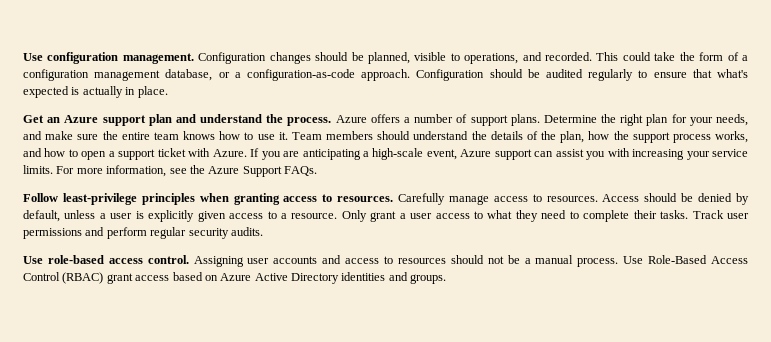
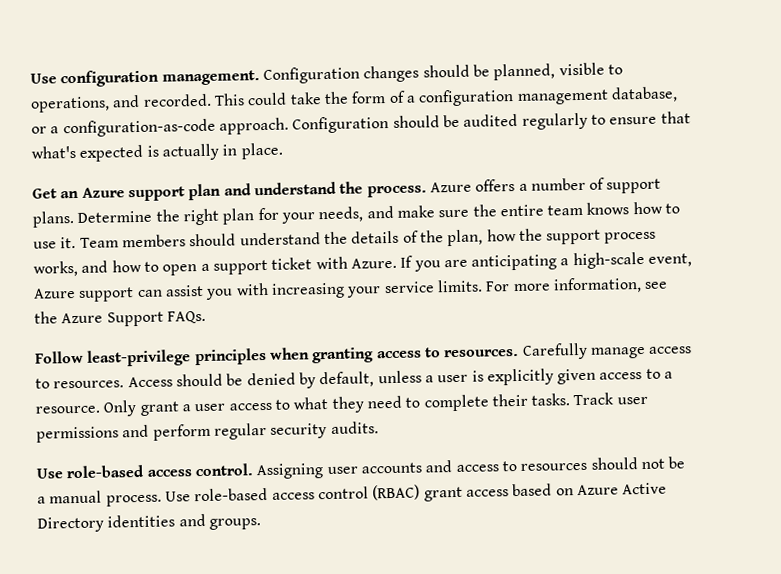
- Use Role-Based Access Control (RBAC) grant access based on Azure Active Directory identities and groups.
+ Use role-based access control (RBAC) grant access based on Azure Active Directory identities and groups.

